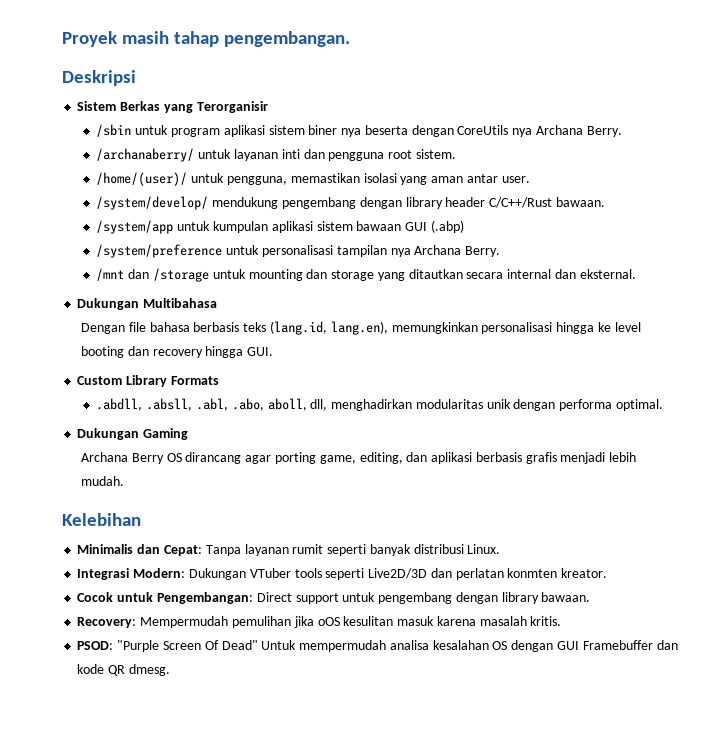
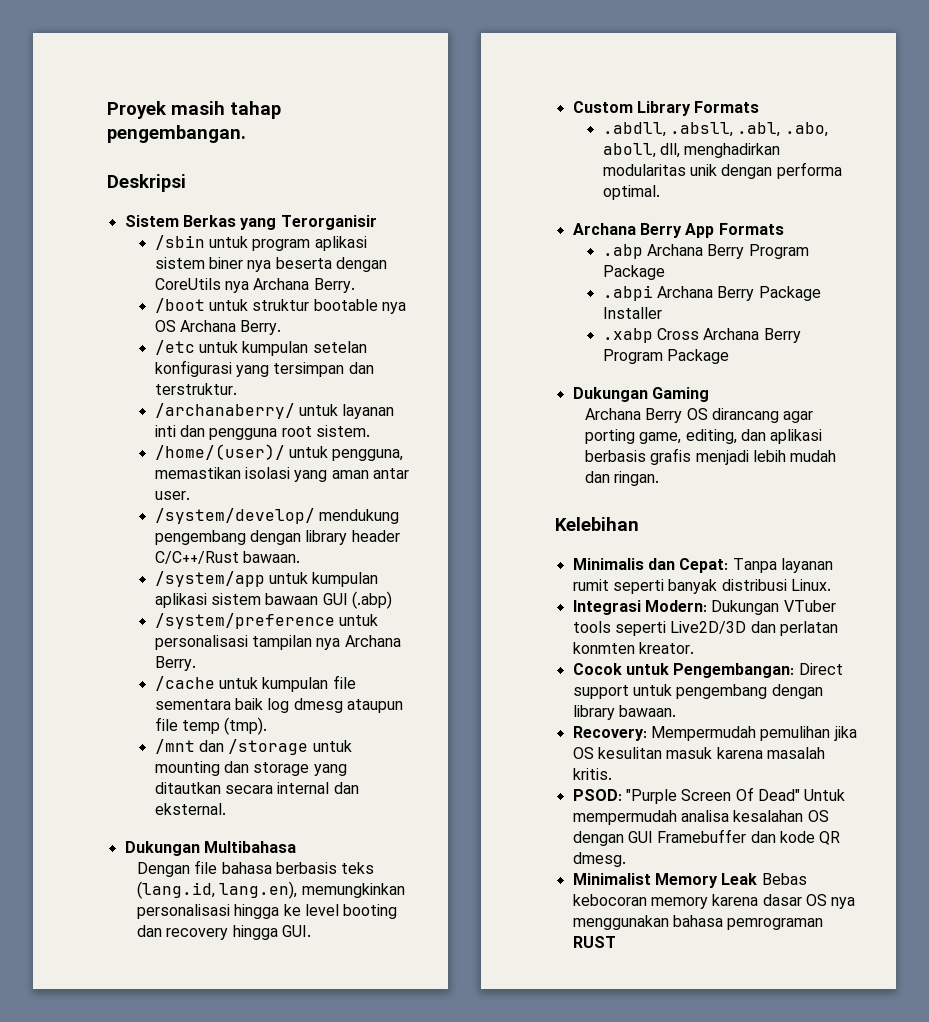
+ /boot untuk struktur bootable nya OS Archana Berry.
+ /etc untuk kumpulan setelan konfigurasi yang tersimpan dan terstruktur.
+ /cache untuk kumpulan file sementara baik log dmesg ataupun file temp (tmp).
+ Archana Berry App Formats
+ .abp Archana Berry Program Package
+ .abpi Archana Berry Package Installer
+ .xabp Cross Archana Berry Program Package
- Archana Berry OS dirancang agar porting game, editing, dan aplikasi berbasis grafis menjadi lebih mudah.
+ Archana Berry OS dirancang agar porting game, editing, dan aplikasi berbasis grafis menjadi lebih mudah dan ringan.
- Recovery: Mempermudah pemulihan jika oOS kesulitan masuk karena masalah kritis.
+ Recovery: Mempermudah pemulihan jika OS kesulitan masuk karena masalah kritis.
+ Minimalist Memory Leak Bebas kebocoran memory karena dasar OS nya menggunakan bahasa pemrograman RUST

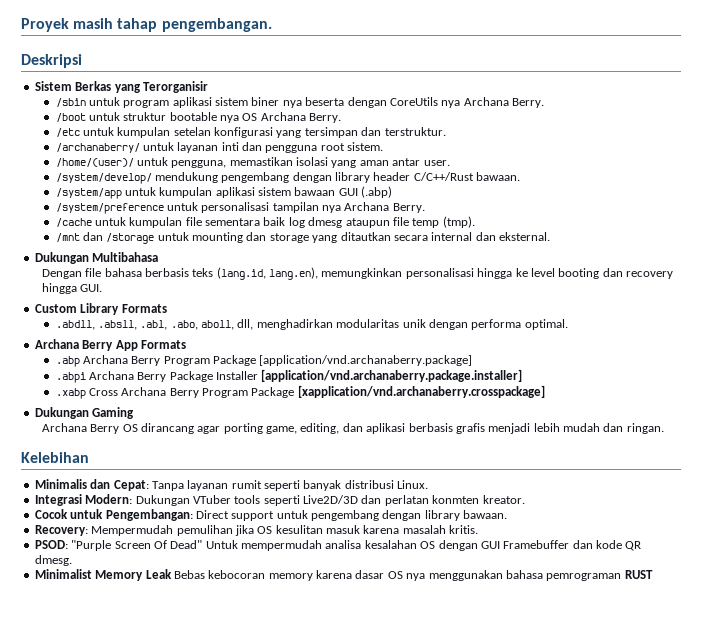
- .abp Archana Berry Program Package
+ .abp Archana Berry Program Package [application/vnd.archanaberry.package]
- .abpi Archana Berry Package Installer
+ .abpi Archana Berry Package Installer [application/vnd.archanaberry.package.installer]
- .xabp Cross Archana Berry Program Package
+ .xabp Cross Archana Berry Program Package [xapplication/vnd.archanaberry.crosspackage]

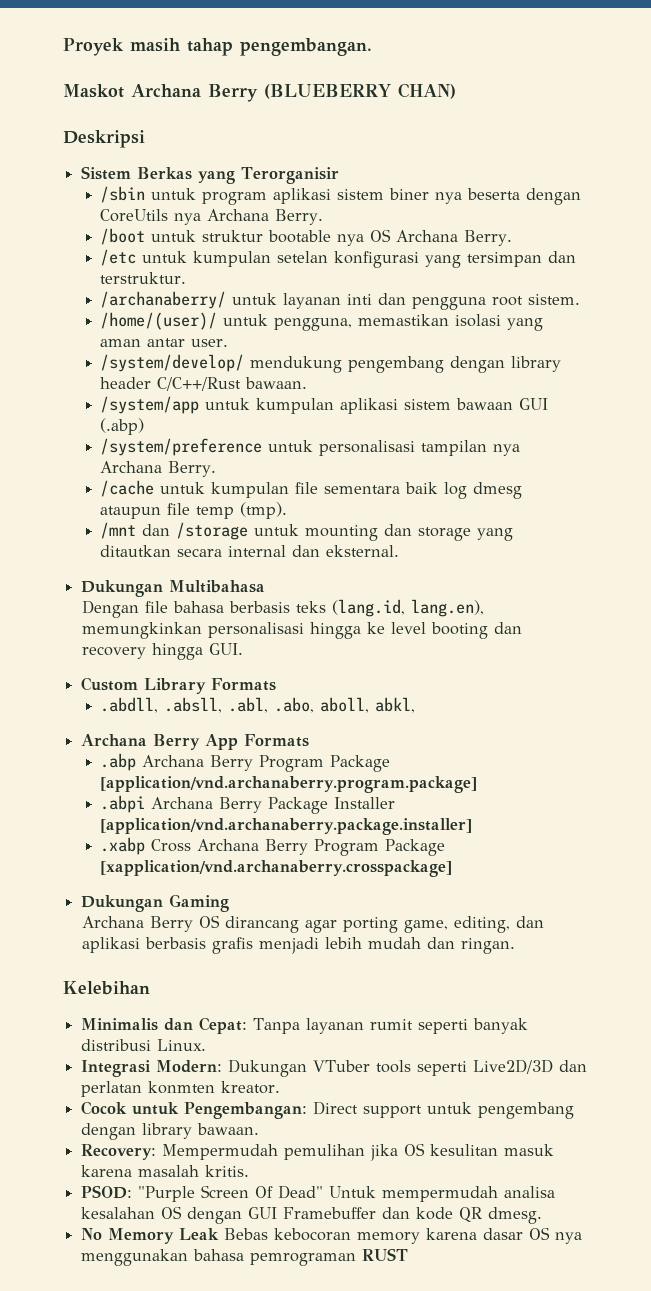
+ Maskot Archana Berry (BLUEBERRY CHAN)
- .abdll, .absll, .abl, .abo, aboll, dll, menghadirkan modularitas unik dengan performa optimal.
+ .abdll, .absll, .abl, .abo, aboll, abkl,
- .abp Archana Berry Program Package [application/vnd.archanaberry.package]
+ .abp Archana Berry Program Package [application/vnd.archanaberry.program.package]
- Minimalist Memory Leak Bebas kebocoran memory karena dasar OS nya menggunakan bahasa pemrograman RUST
+ No Memory Leak Bebas kebocoran memory karena dasar OS nya menggunakan bahasa pemrograman RUST

